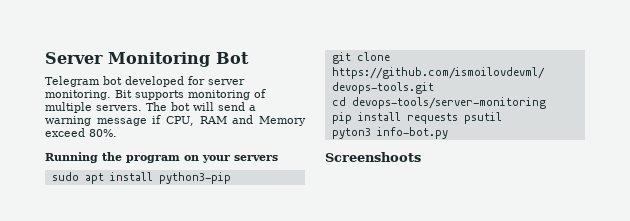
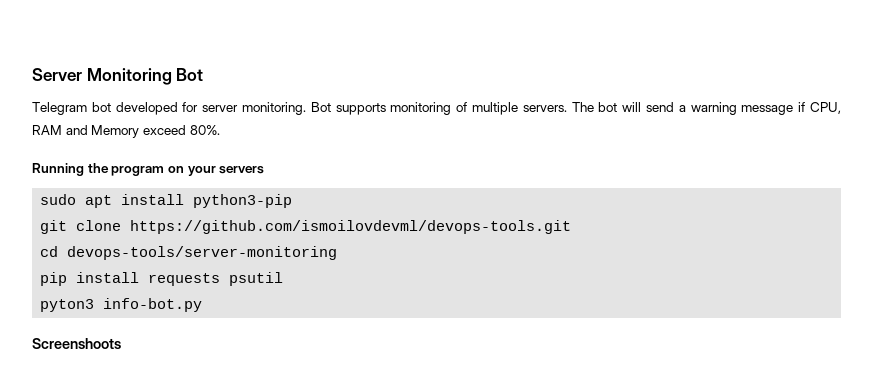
- Bit supports monitoring of multiple servers.
+ Bot supports monitoring of multiple servers.

